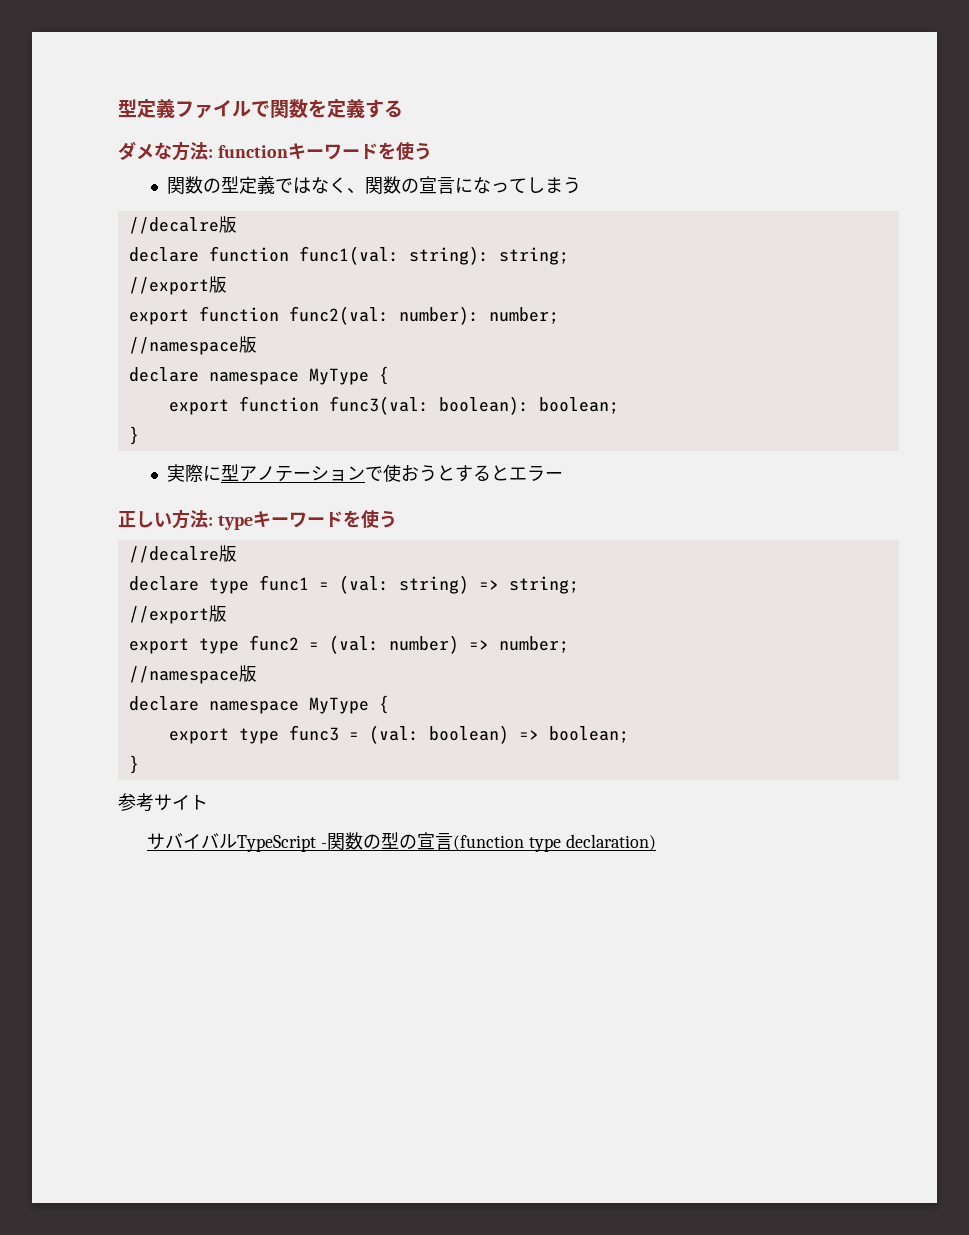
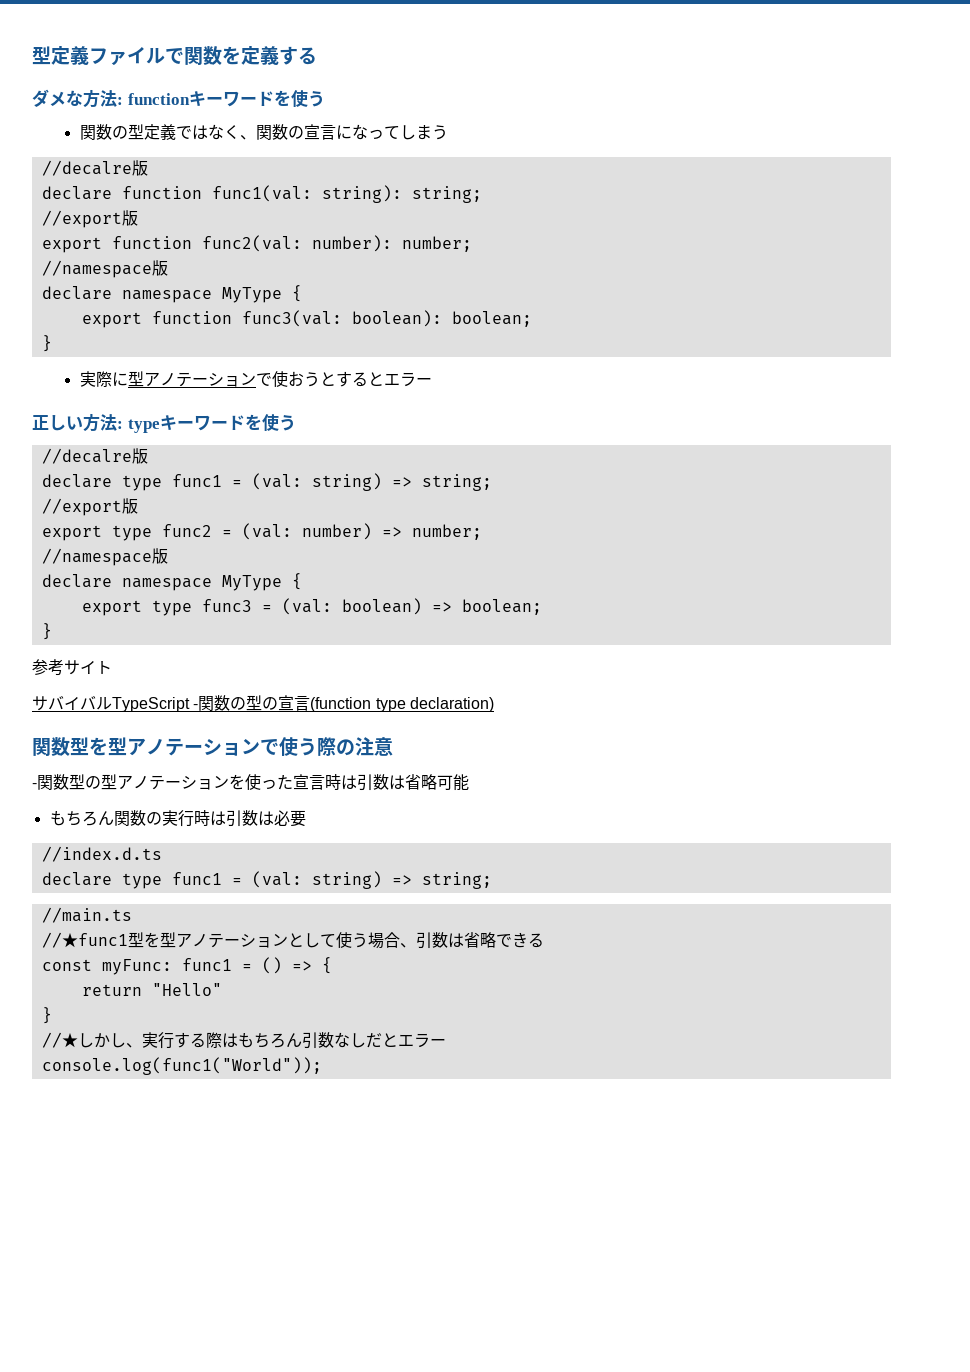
+ 関数型を型アノテーションで使う際の注意
+ -関数型の型アノテーションを使った宣言時は引数は省略可能
+ もちろん関数の実行時は引数は必要
+ //index.d.ts
+ declare type func1 = (val: string) => string;
+ //main.ts
+ //★func1型を型アノテーションとして使う場合、引数は省略できる
+ const myFunc: func1 = () => {
+ return "Hello"
+ }
+ //★しかし、実行する際はもちろん引数なしだとエラー
+ console.log(func1("World"));

